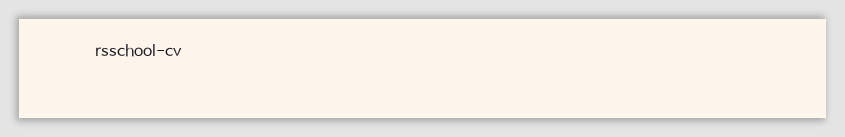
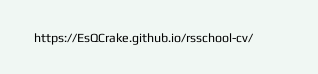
- rsschool-cv
+ https://EsQCrake.github.io/rsschool-cv/

